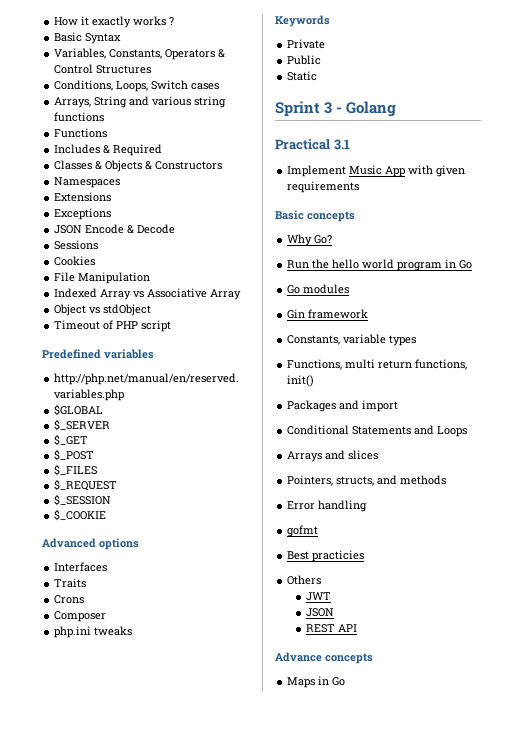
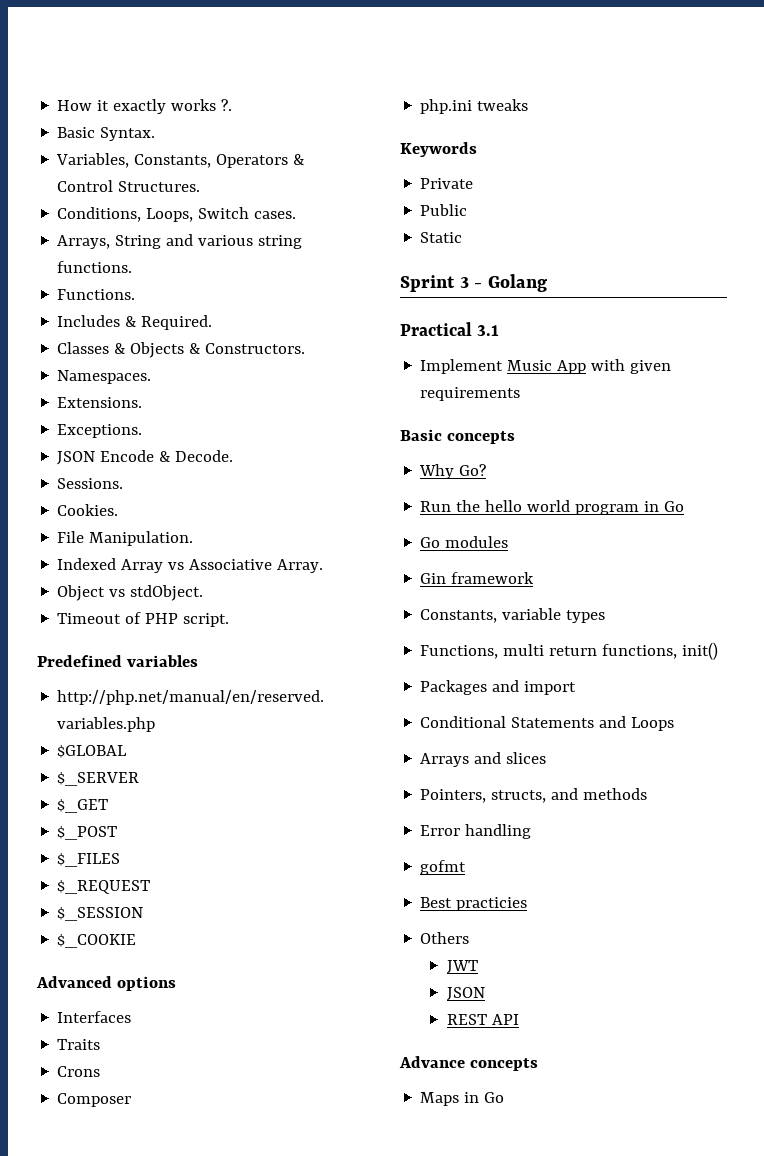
- How it exactly works ?
- Basic Syntax
+ How it exactly works ?.
+ Basic Syntax.
- Variables, Constants, Operators & Control Structures
+ Variables, Constants, Operators & Control Structures.
- Conditions, Loops, Switch cases
+ Conditions, Loops, Switch cases.
- Arrays, String and various string functions
- Functions
+ Arrays, String and various string functions.
+ Functions.
- Includes & Required
+ Includes & Required.
- Classes & Objects & Constructors
- Namespaces
- Extensions
- Exceptions
+ Classes & Objects & Constructors.
+ Namespaces.
+ Extensions.
+ Exceptions.
- JSON Encode & Decode
- Sessions
- Cookies
+ JSON Encode & Decode.
+ Sessions.
+ Cookies.
- File Manipulation
+ File Manipulation.
- Indexed Array vs Associative Array
+ Indexed Array vs Associative Array.
- Object vs stdObject
+ Object vs stdObject.
- Timeout of PHP script
+ Timeout of PHP script.

